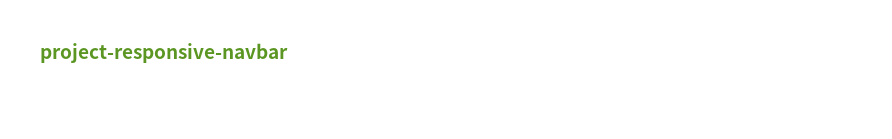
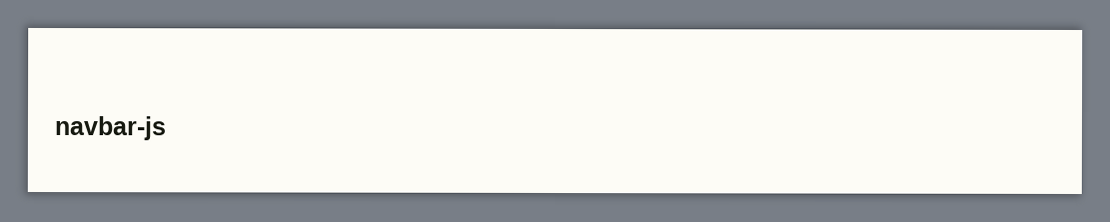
- project-responsive-navbar
+ navbar-js

